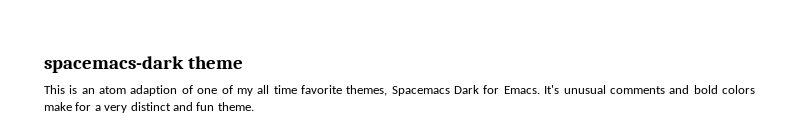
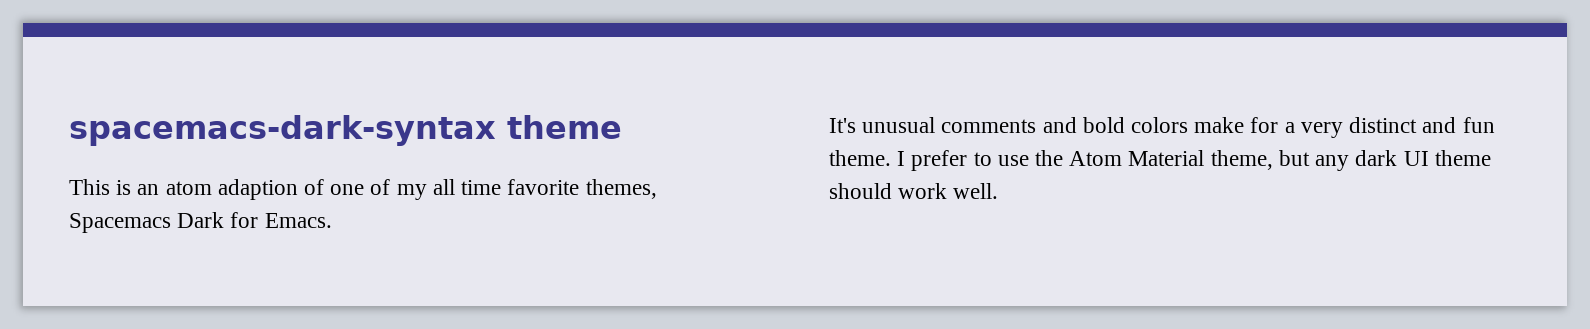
- spacemacs-dark theme
+ spacemacs-dark-syntax theme
- This is an atom adaption of one of my all time favorite themes, Spacemacs Dark for Emacs. It's unusual comments and bold colors make for a very distinct and fun theme.
+ This is an atom adaption of one of my all time favorite themes, Spacemacs Dark for Emacs.
+ It's unusual comments and bold colors make for a very distinct and fun theme.
+ I prefer to use the Atom Material theme, but any dark UI theme should work well.

